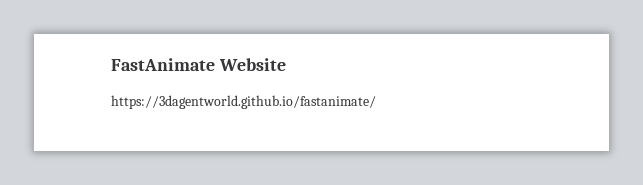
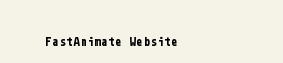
- https://3dagentworld.github.io/fastanimate/

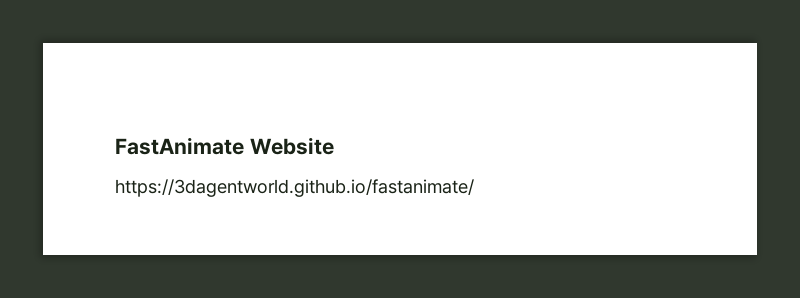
+ https://3dagentworld.github.io/fastanimate/

